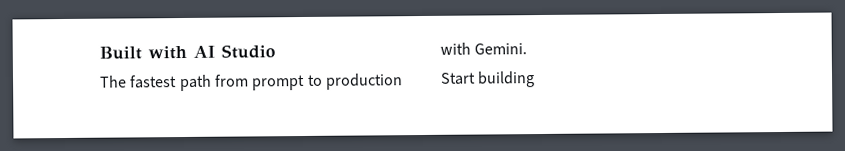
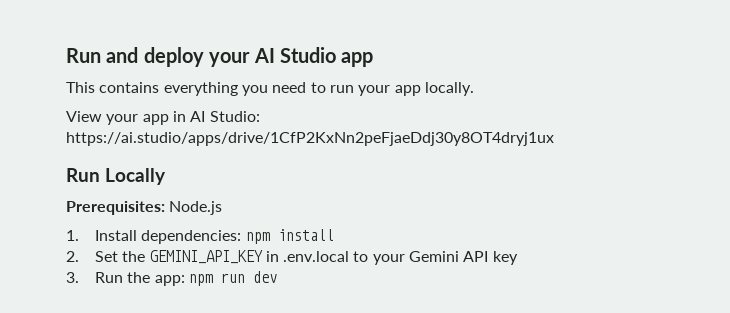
- Built with AI Studio
- The fastest path from prompt to production with Gemini.
- Start building
+ Run and deploy your AI Studio app
+ This contains everything you need to run your app locally.
+ View your app in AI Studio: https://ai.studio/apps/drive/1CfP2KxNn2peFjaeDdj30y8OT4dryj1ux
+ Run Locally
+ Prerequisites: Node.js
+ 1. Install dependencies: npm install
+ 2. Set the GEMINI_API_KEY in .env.local to your Gemini API key
+ 3. Run the app: npm run dev

